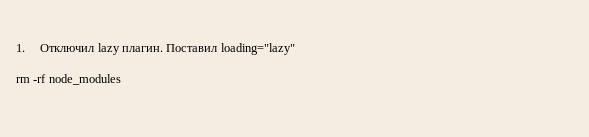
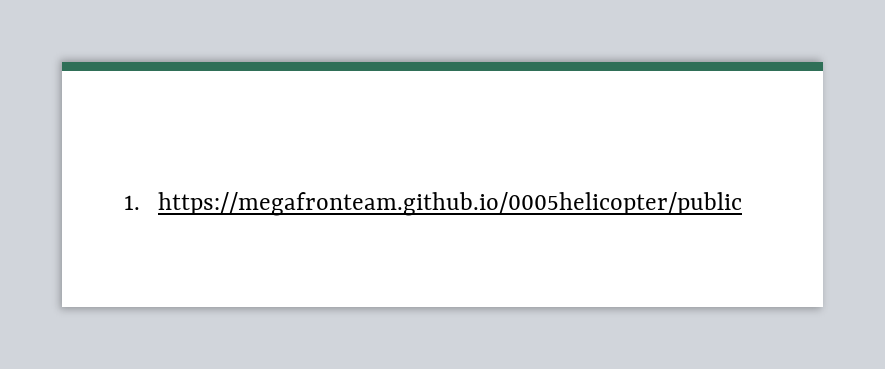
- 1. Отключил lazy плагин. Поставил loading="lazy"
- rm -rf node_modules
+ 1. https://megafronteam.github.io/0005helicopter/public

